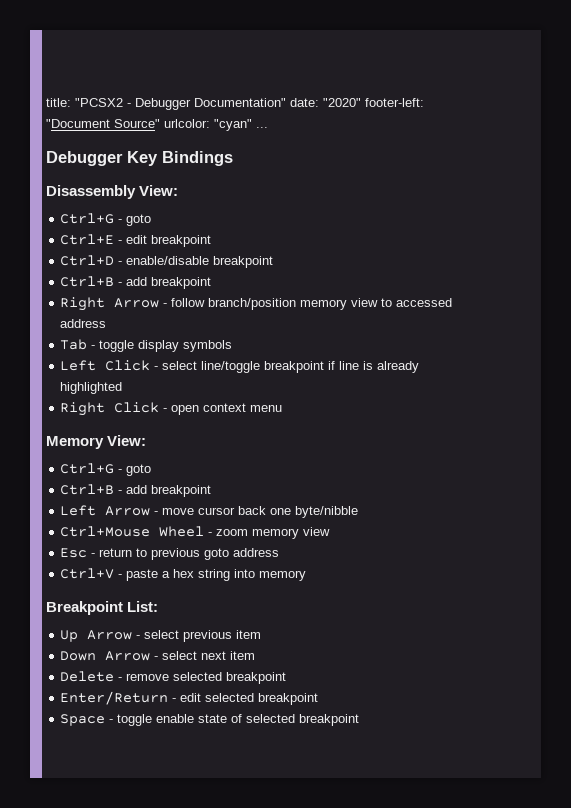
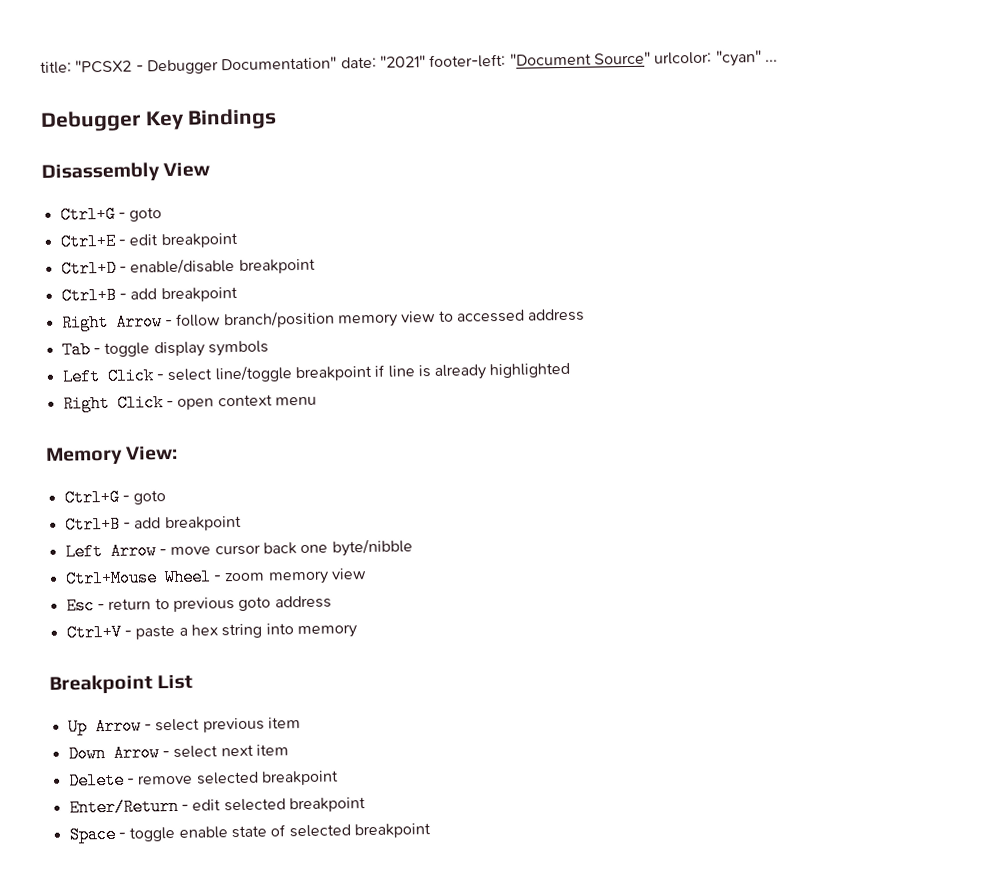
- title: "PCSX2 - Debugger Documentation" date: "2020" footer-left: "Document Source" urlcolor: "cyan" ...
+ title: "PCSX2 - Debugger Documentation" date: "2021" footer-left: "Document Source" urlcolor: "cyan" ...
- Disassembly View:
+ Disassembly View
- Breakpoint List:
+ Breakpoint List

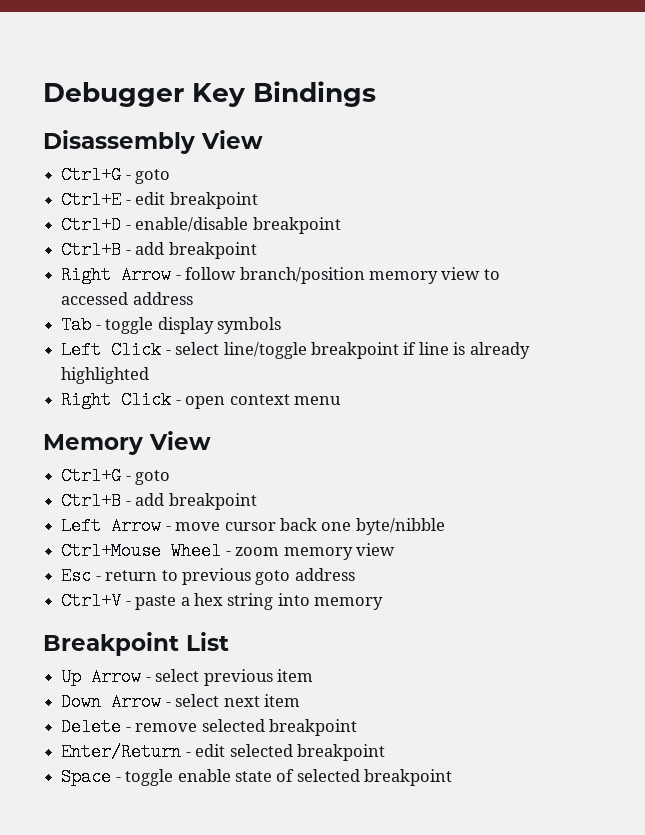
- title: "PCSX2 - Debugger Documentation" date: "2021" footer-left: "Document Source" urlcolor: "cyan" ...
- Memory View:
+ Memory View

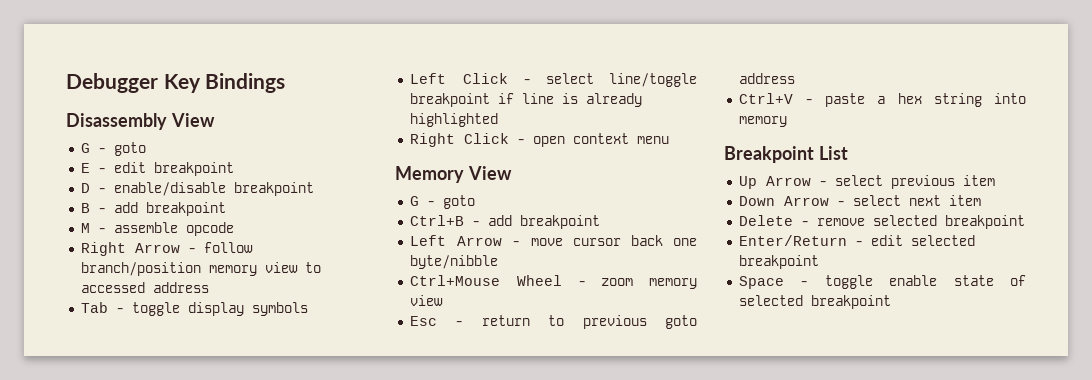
  Disassembly View
- Ctrl+G - goto
- Ctrl+E - edit breakpoint
+ G - goto
+ E - edit breakpoint
- Ctrl+D - enable/disable breakpoint
- Ctrl+B - add breakpoint
+ D - enable/disable breakpoint
+ B - add breakpoint
+ M - assemble opcode
  Memory View
- Ctrl+G - goto
+ G - goto

